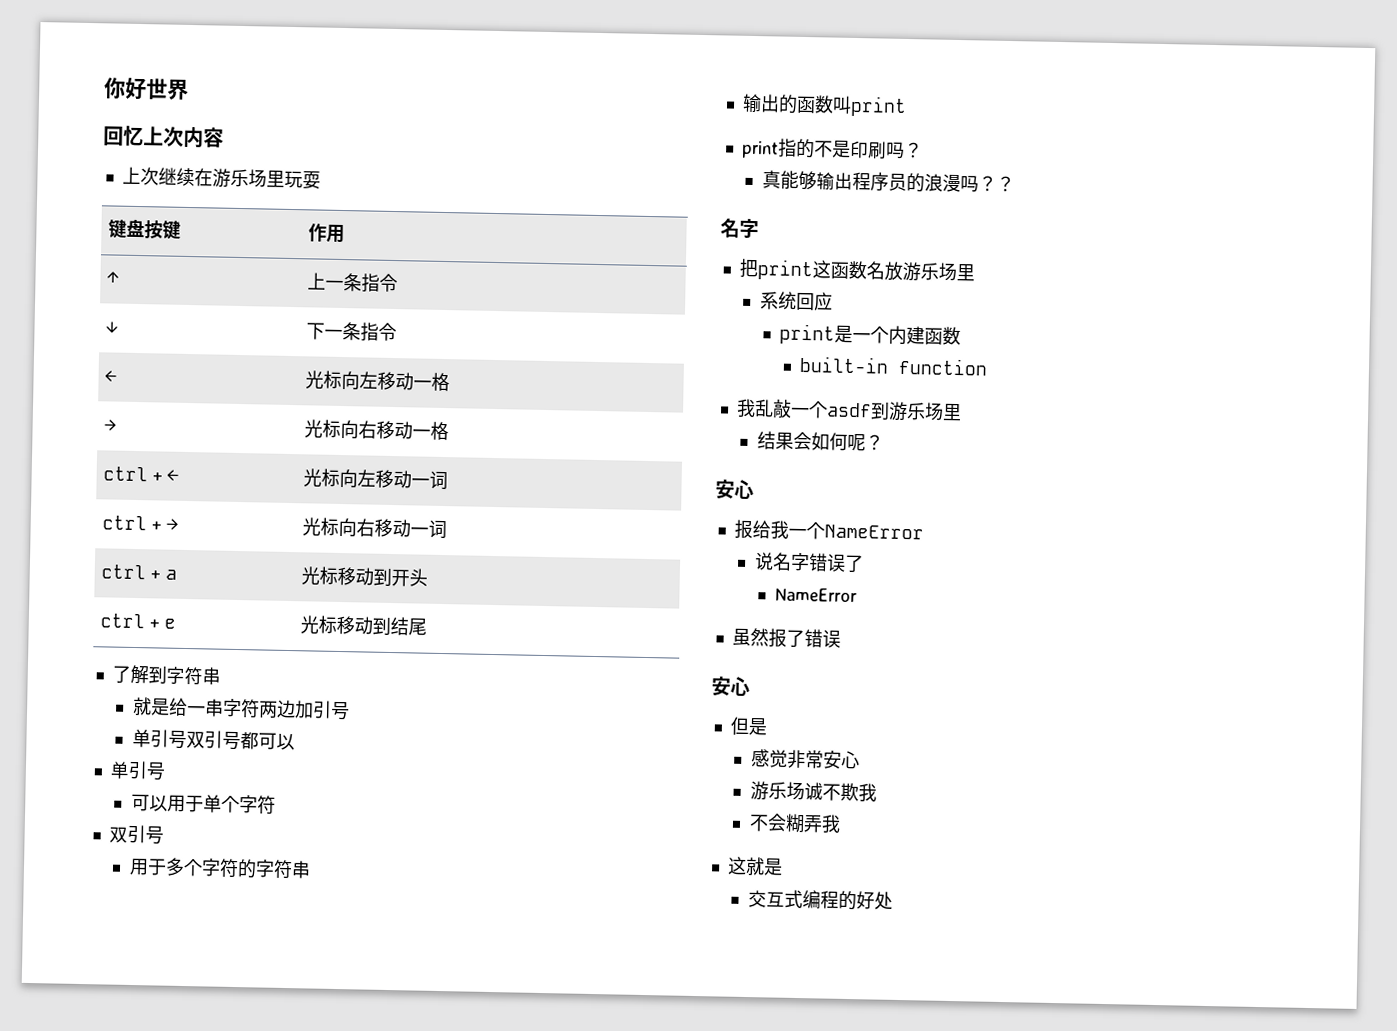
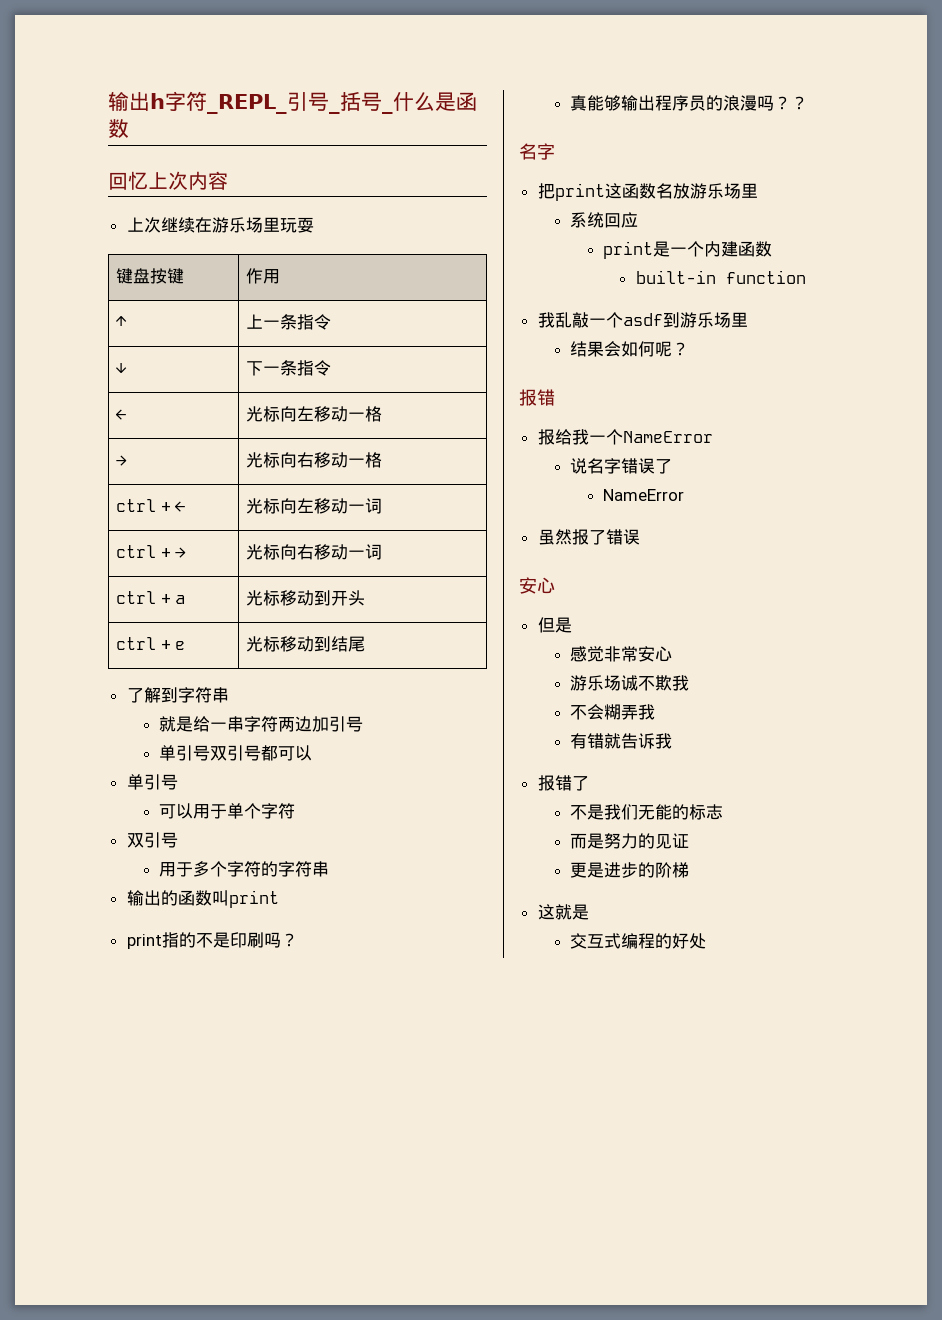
- 你好世界
+ 输出h字符_REPL_引号_括号_什么是函数
  结果会如何呢？
- 安心
+ 报错
+ 有错就告诉我
+ 报错了
+ 不是我们无能的标志
+ 而是努力的见证
+ 更是进步的阶梯

